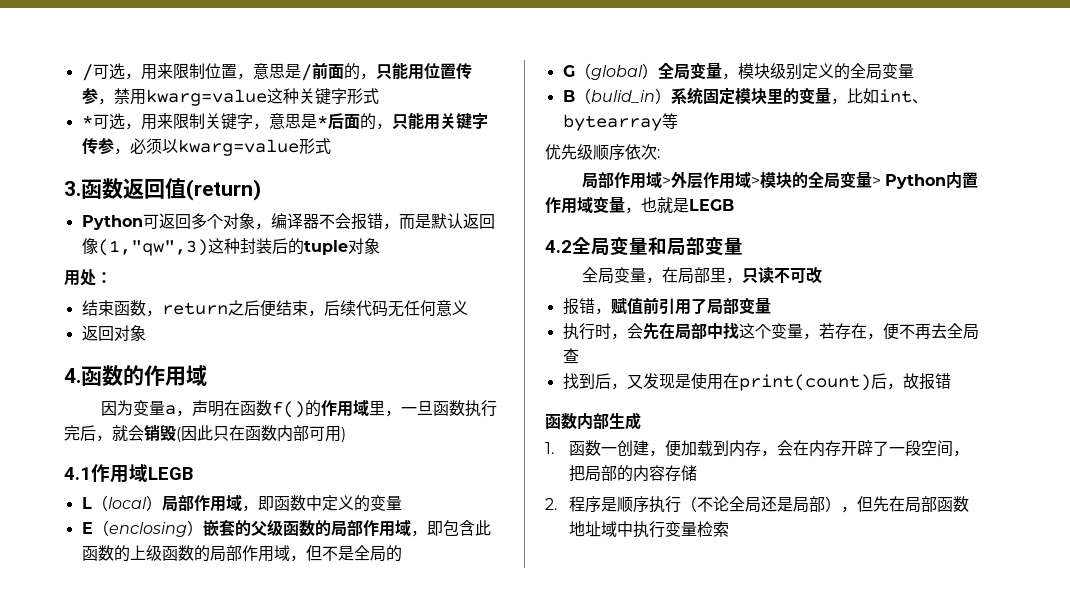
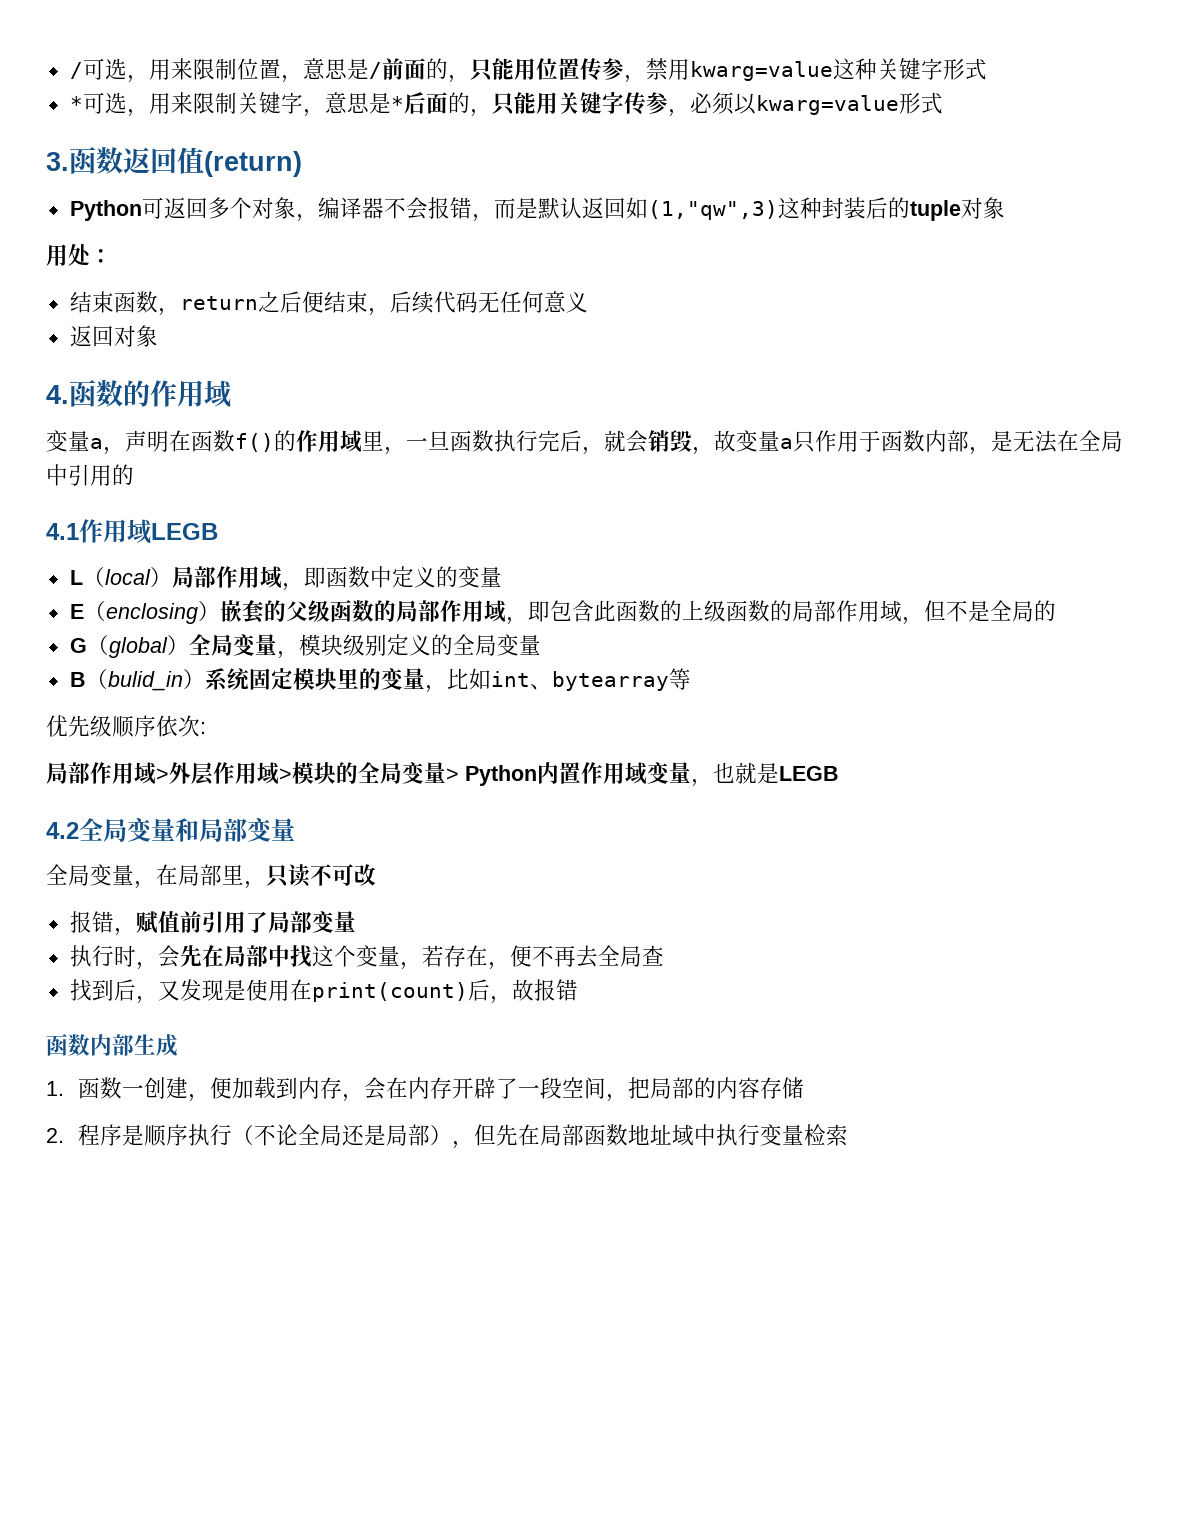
- Python可返回多个对象，编译器不会报错，而是默认返回像(1,"qw",3)这种封装后的tuple对象
+ Python可返回多个对象，编译器不会报错，而是默认返回如(1,"qw",3)这种封装后的tuple对象
- 因为变量a，声明在函数f()的作用域里，一旦函数执行完后，就会销毁(因此只在函数内部可用)
+ 变量a，声明在函数f()的作用域里，一旦函数执行完后，就会销毁，故变量a只作用于函数内部，是无法在全局中引用的

